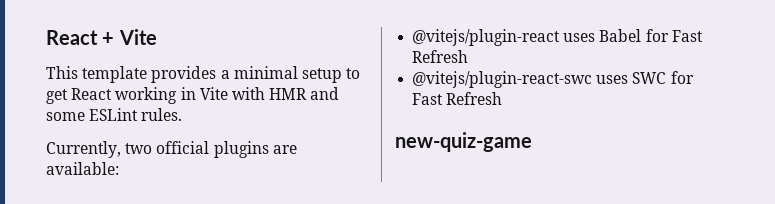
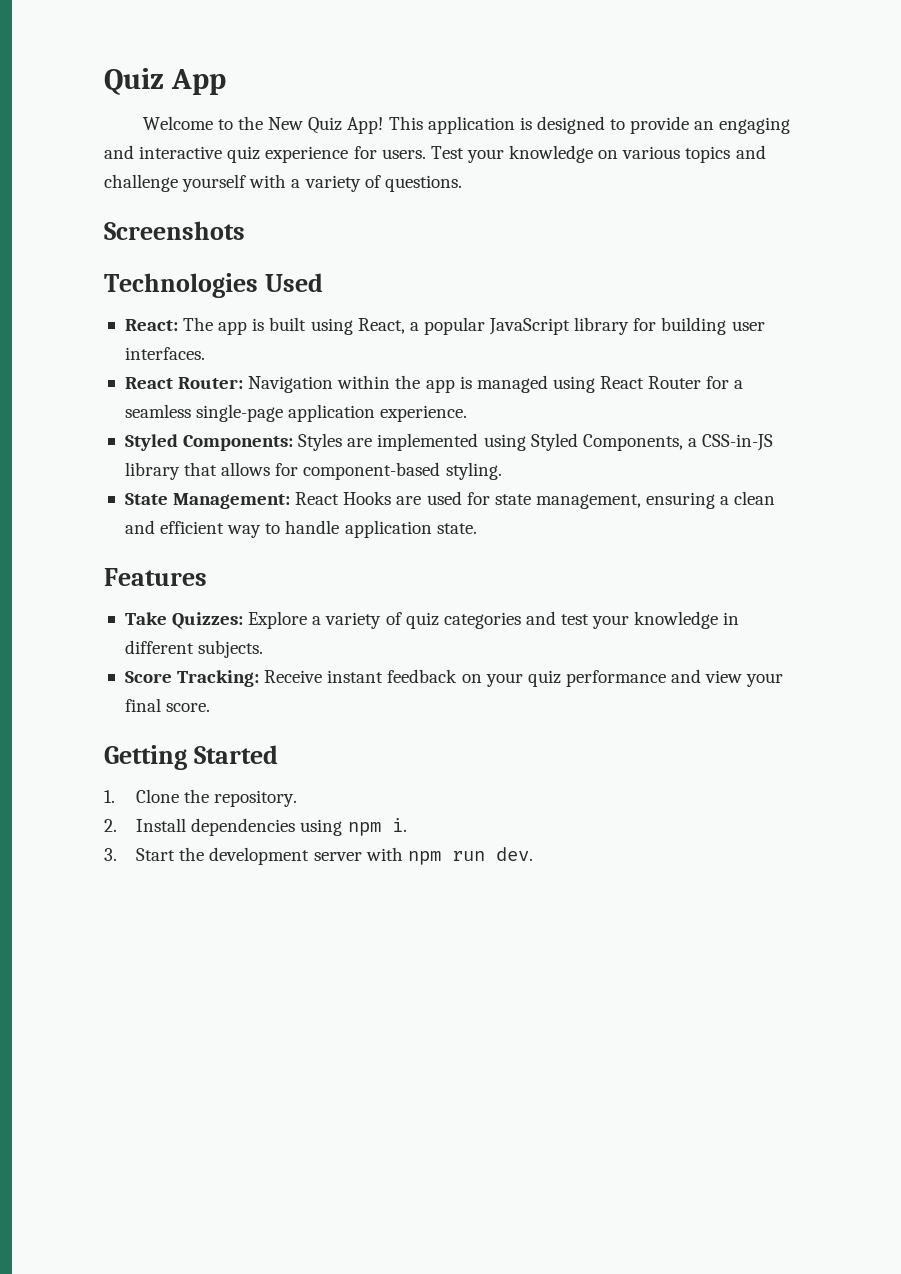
- React + Vite
- This template provides a minimal setup to get React working in Vite with HMR and some ESLint rules.
- Currently, two official plugins are available:
- @vitejs/plugin-react uses Babel for Fast Refresh
- @vitejs/plugin-react-swc uses SWC for Fast Refresh
- new-quiz-game
+ Quiz App
+ Welcome to the New Quiz App! This application is designed to provide an engaging and interactive quiz experience for users. Test your knowledge on various topics and challenge yourself with a variety of questions.
+ Screenshots
+ Technologies Used
+ React: The app is built using React, a popular JavaScript library for building user interfaces.
+ React Router: Navigation within the app is managed using React Router for a seamless single-page application experience.
+ Styled Components: Styles are implemented using Styled Components, a CSS-in-JS library that allows for component-based styling.
+ State Management: React Hooks are used for state management, ensuring a clean and efficient way to handle application state.
+ Features
+ Take Quizzes: Explore a variety of quiz categories and test your knowledge in different subjects.
+ Score Tracking: Receive instant feedback on your quiz performance and view your final score.
+ Getting Started
+ 1. Clone the repository.
+ 2. Install dependencies using npm i.
+ 3. Start the development server with npm run dev.

